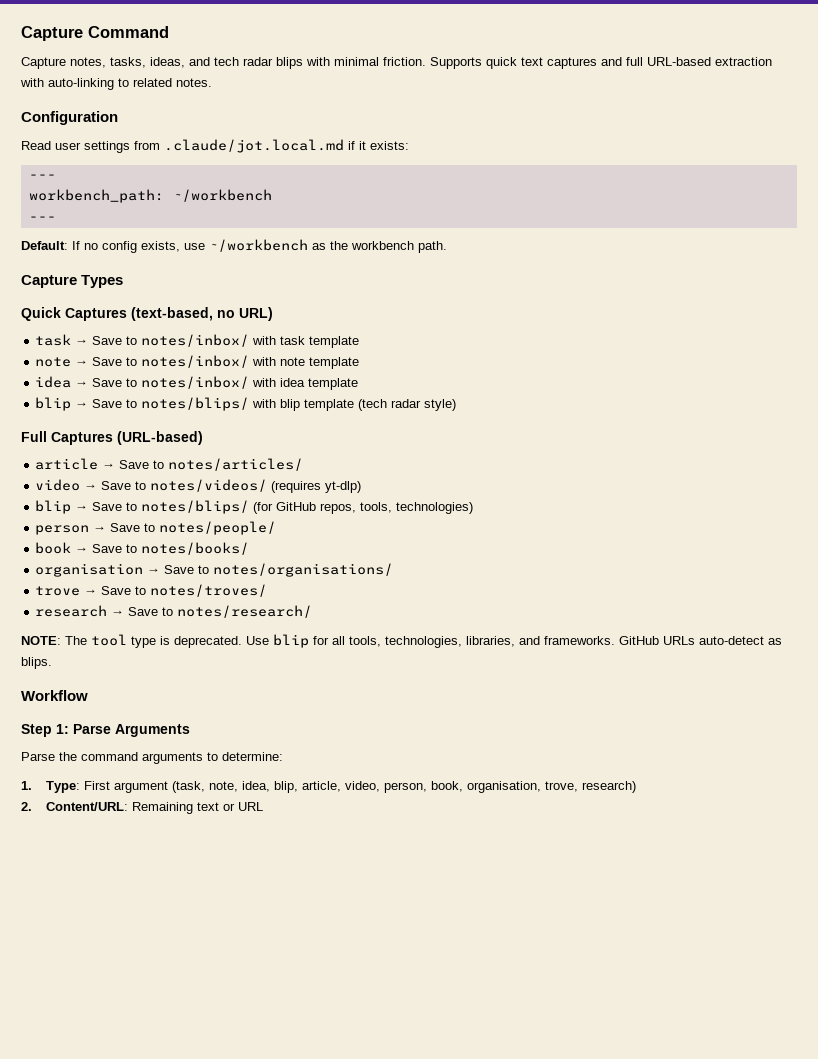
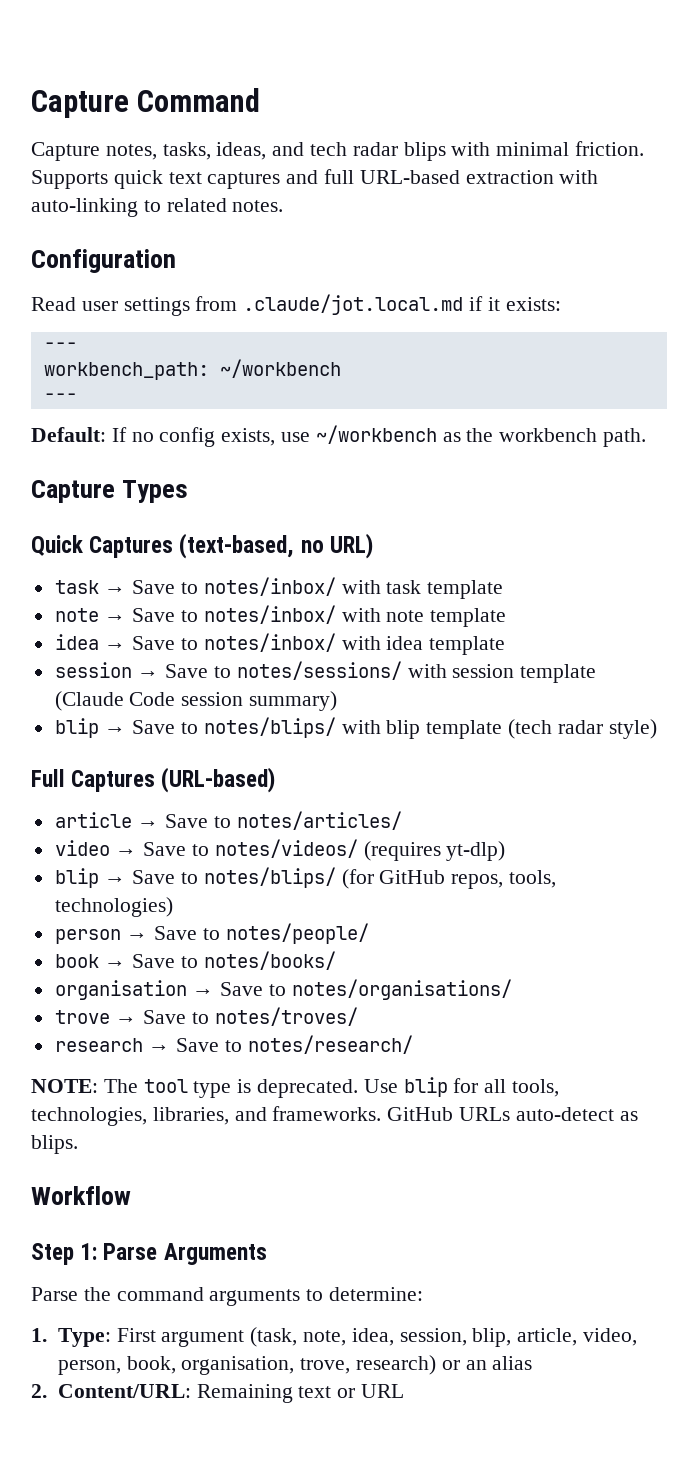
+ session → Save to notes/sessions/ with session template (Claude Code session summary)
- 1. Type: First argument (task, note, idea, blip, article, video, person, book, organisation, trove, research)
+ 1. Type: First argument (task, note, idea, session, blip, article, video, person, book, organisation, trove, research) or an alias

